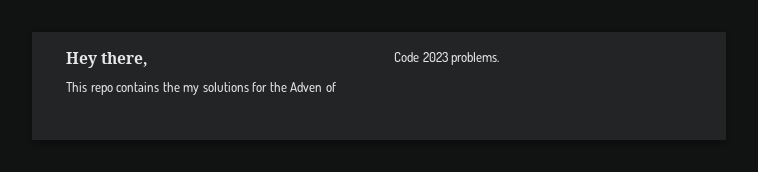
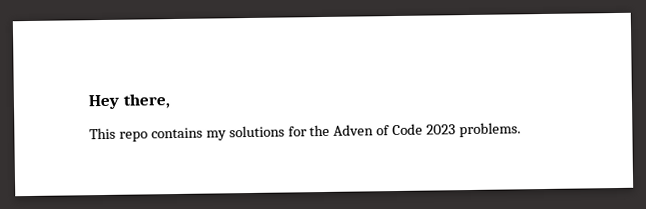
- This repo contains the my solutions for the Adven of Code 2023 problems.
+ This repo contains my solutions for the Adven of Code 2023 problems.

